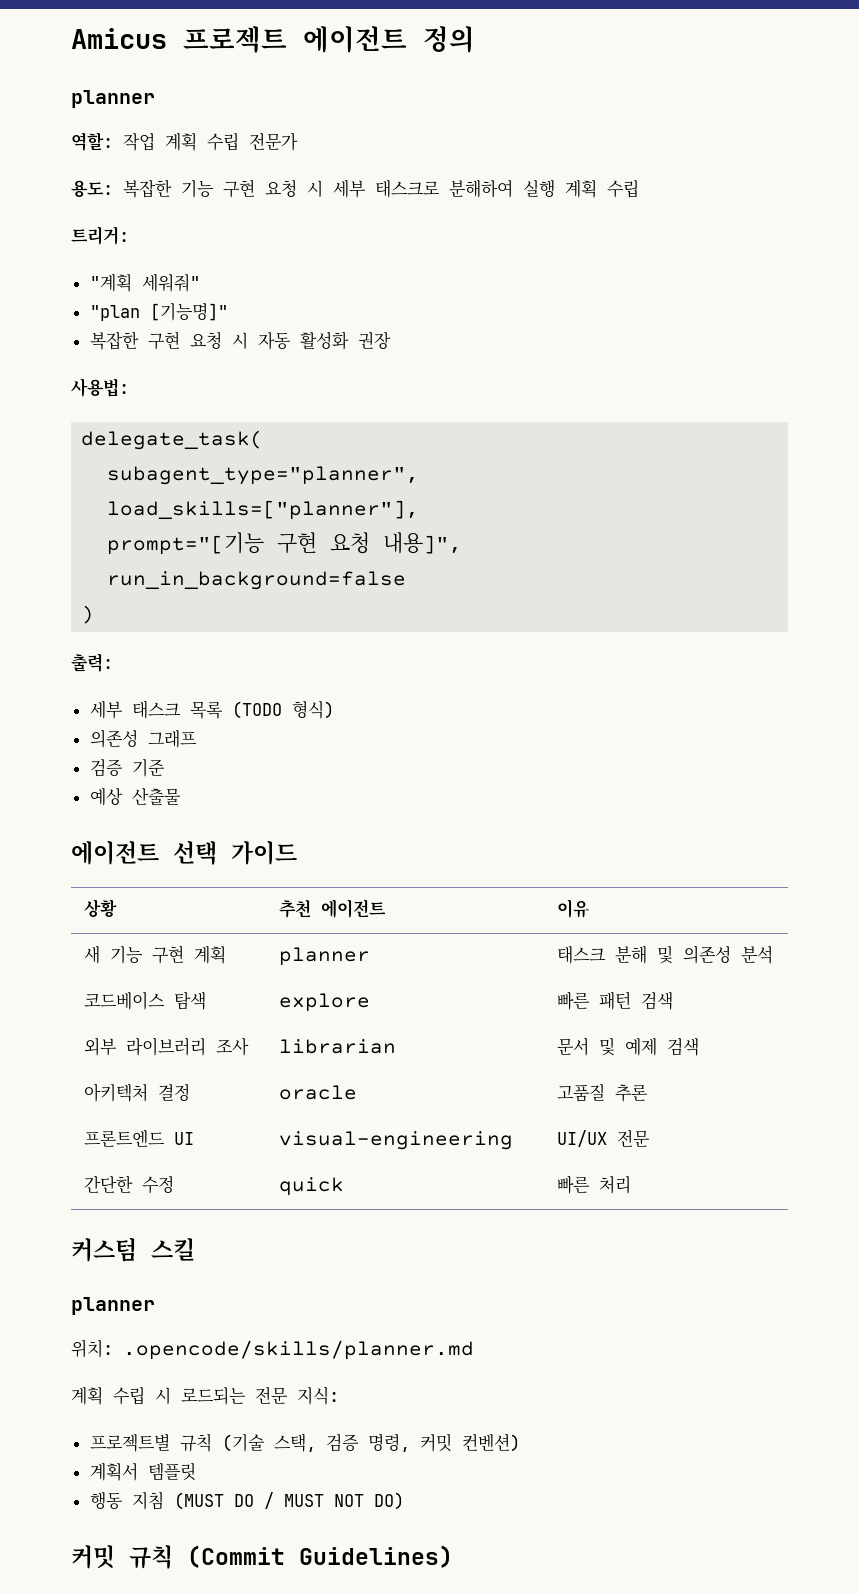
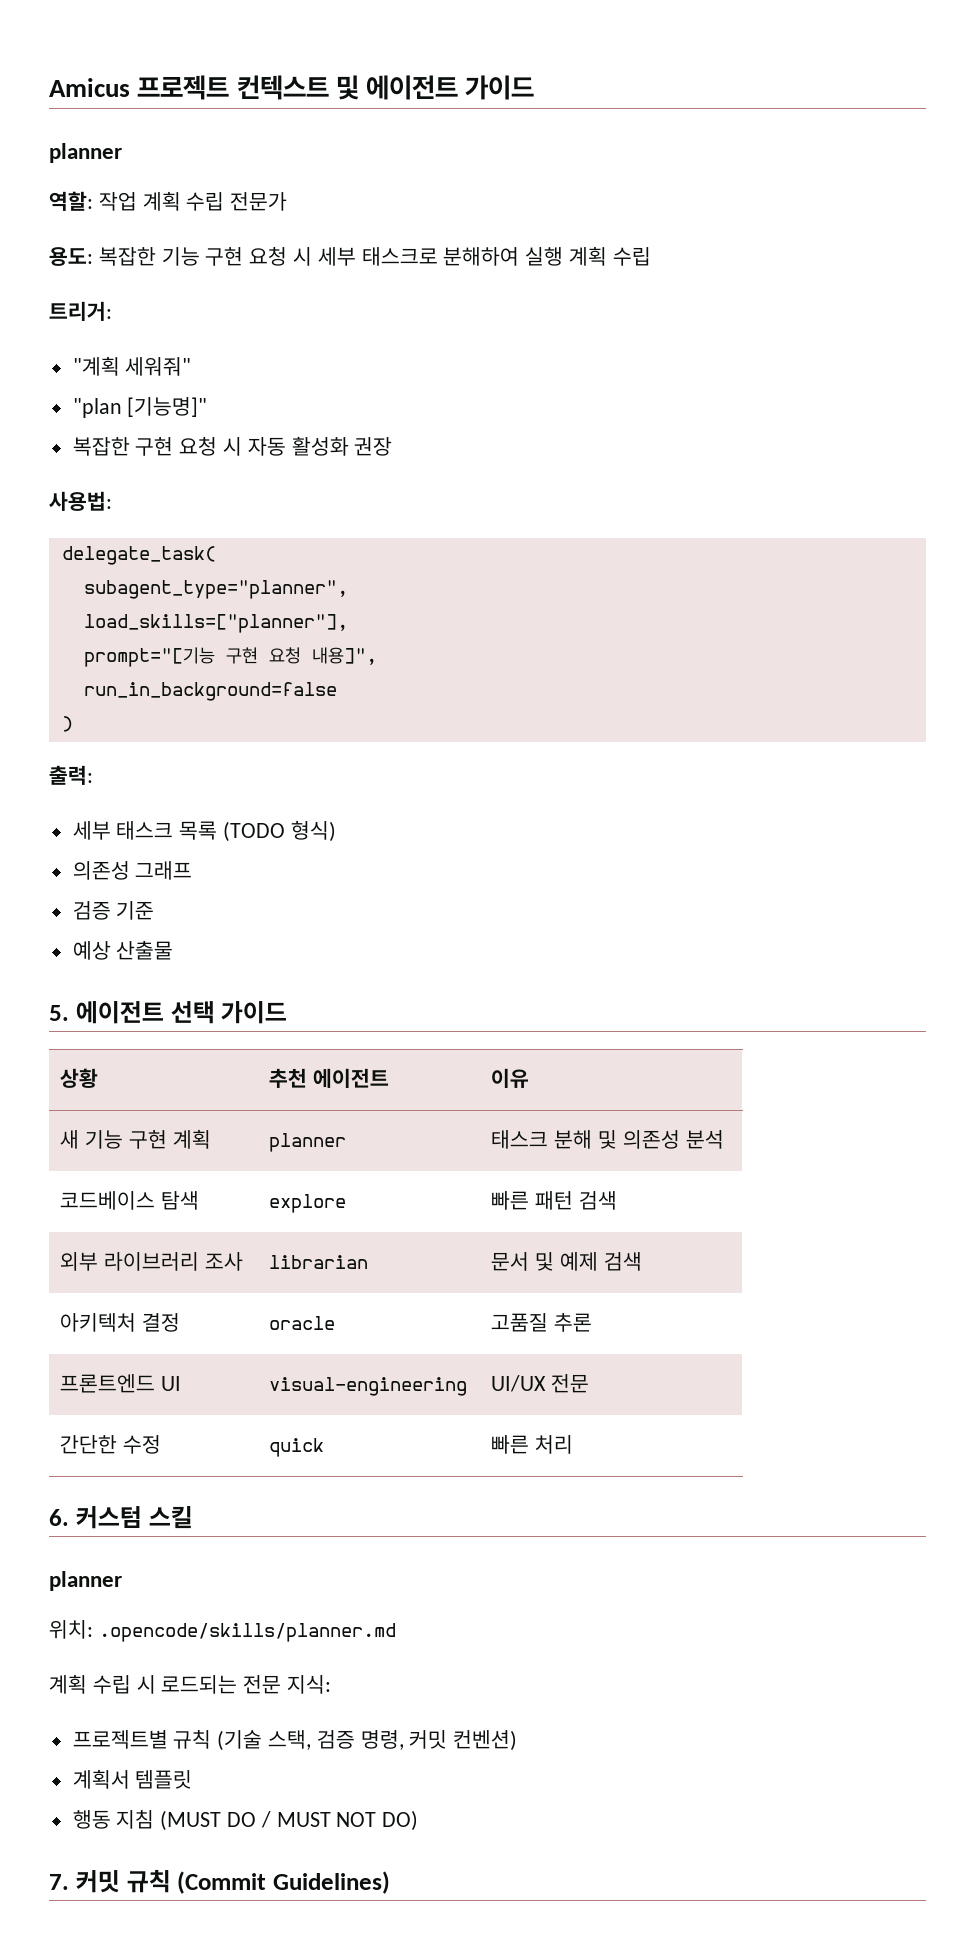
- Amicus 프로젝트 에이전트 정의
+ Amicus 프로젝트 컨텍스트 및 에이전트 가이드
- 에이전트 선택 가이드
+ 5. 에이전트 선택 가이드
- 커스텀 스킬
+ 6. 커스텀 스킬
- 커밋 규칙 (Commit Guidelines)
+ 7. 커밋 규칙 (Commit Guidelines)

